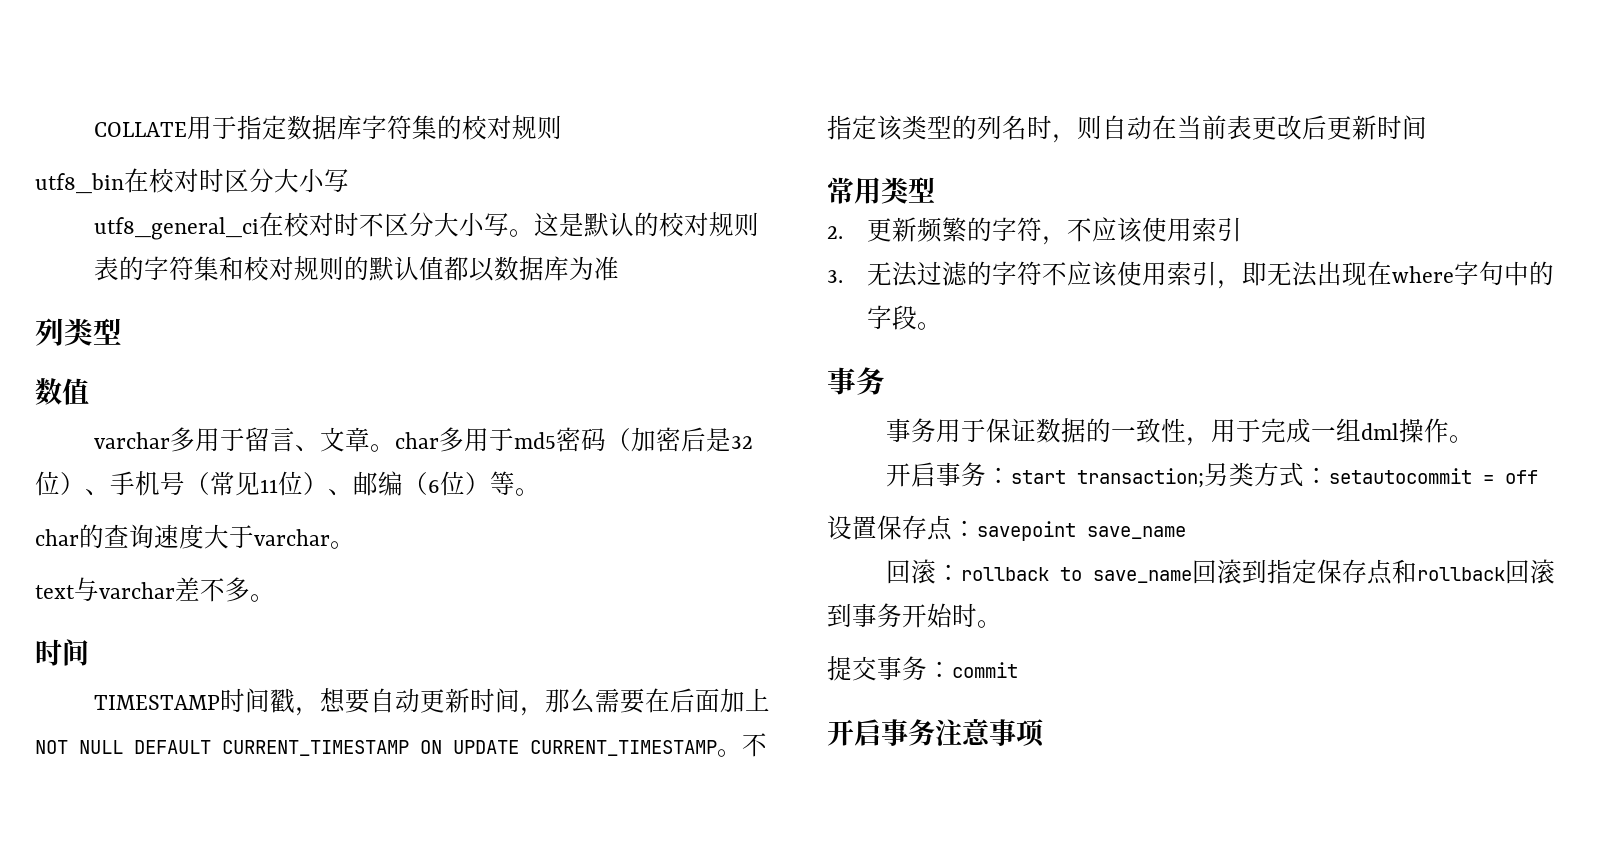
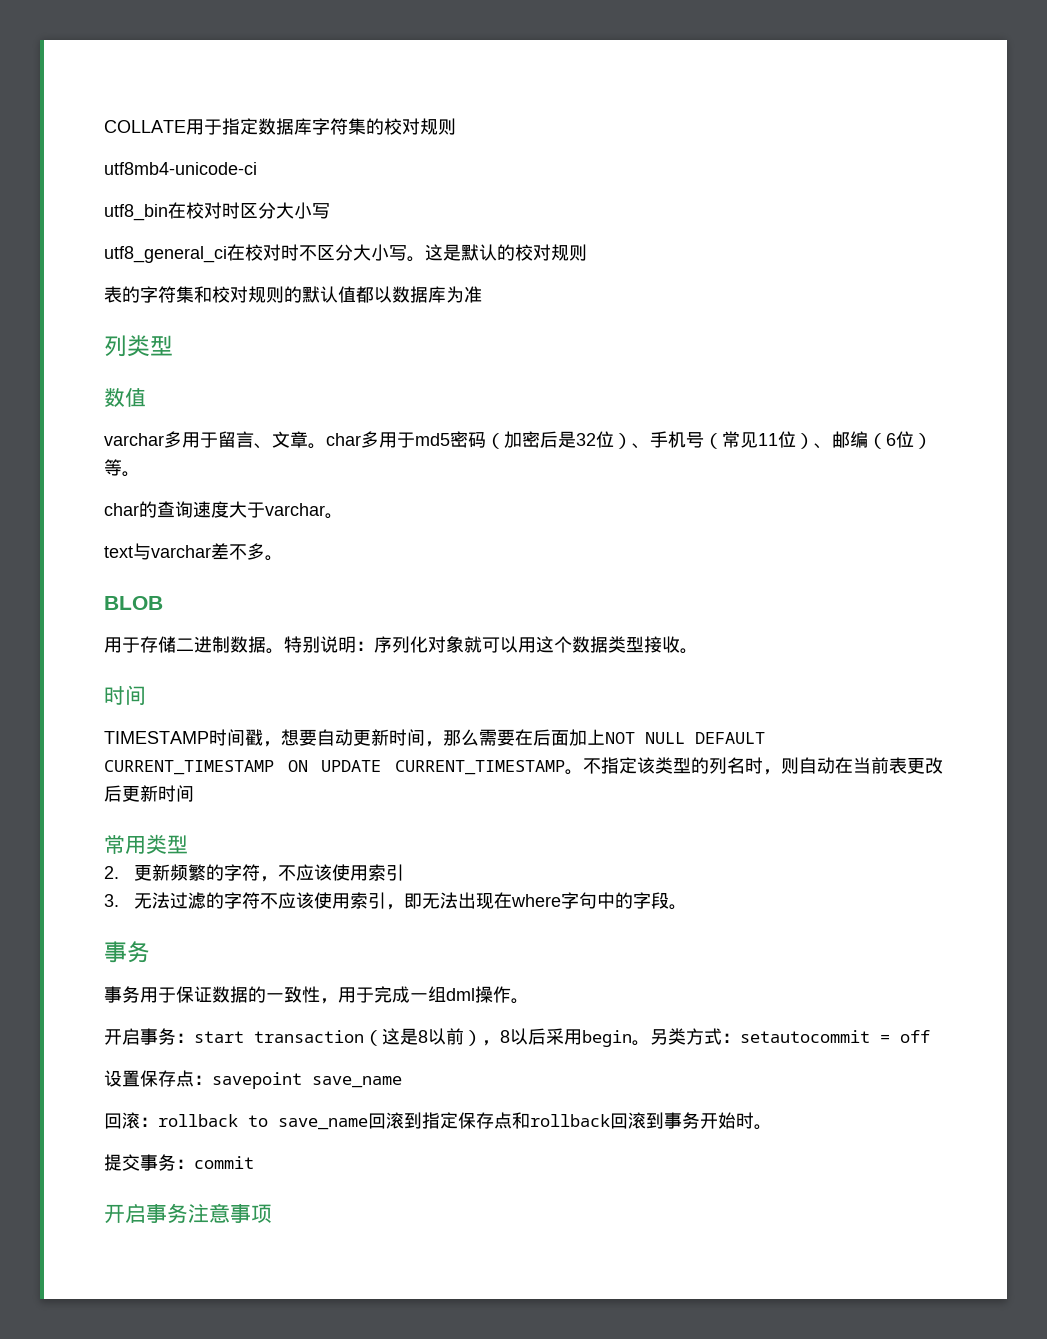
+ utf8mb4-unicode-ci
+ BLOB
+ 用于存储二进制数据。特别说明：序列化对象就可以用这个数据类型接收。
- 开启事务：start transaction;另类方式：setautocommit = off
+ 开启事务：start transaction（这是8以前），8以后采用begin。另类方式：setautocommit = off

